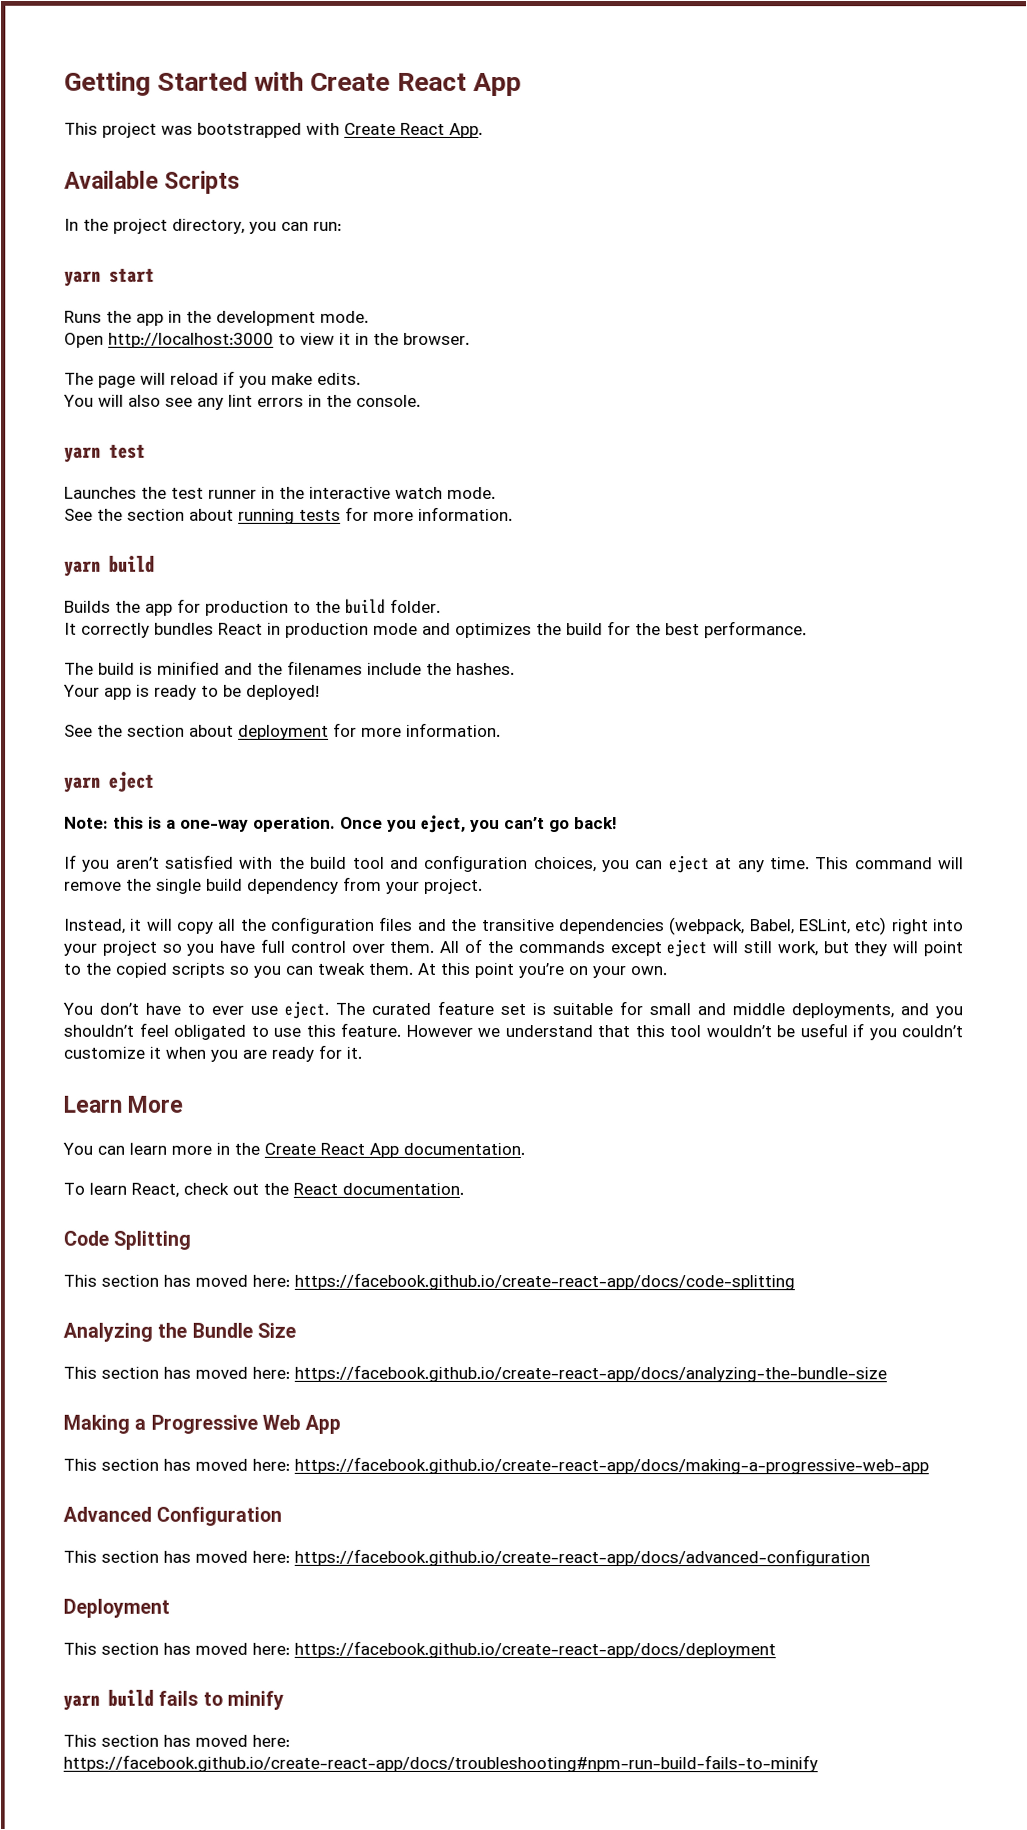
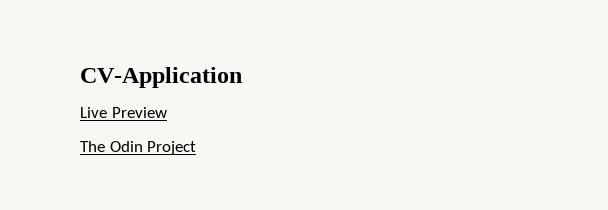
- Getting Started with Create React App
- This project was bootstrapped with Create React App.
- Available Scripts
- In the project directory, you can run:
- yarn start
- Runs the app in the development mode.
- Open http://localhost:3000 to view it in the browser.
- The page will reload if you make edits.
- You will also see any lint errors in the console.
- yarn test
- Launches the test runner in the interactive watch mode.
- See the section about running tests for more information.
- yarn build
- Builds the app for production to the build folder.
- It correctly bundles React in production mode and optimizes the build for the best performance.
- The build is minified and the filenames include the hashes.
- Your app is ready to be deployed!
- See the section about deployment for more information.
- yarn eject
- Note: this is a one-way operation. Once you eject, you can’t go back!
- If you aren’t satisfied with the build tool and configuration choices, you can eject at any time. This command will remove the single build dependency from your project.
- Instead, it will copy all the configuration files and the transitive dependencies (webpack, Babel, ESLint, etc) right into your project so you have full control over them. All of the commands except eject will still work, but they will point to the copied scripts so you can tweak them. At this point you’re on your own.
- You don’t have to ever use eject. The curated feature set is suitable for small and middle deployments, and you shouldn’t feel obligated to use this feature. However we understand that this tool wouldn’t be useful if you couldn’t customize it when you are ready for it.
- Learn More
- You can learn more in the Create React App documentation.
- To learn React, check out the React documentation.
- Code Splitting
- This section has moved here: https://facebook.github.io/create-react-app/docs/code-splitting
- Analyzing the Bundle Size
- This section has moved here: https://facebook.github.io/create-react-app/docs/analyzing-the-bundle-size
- Making a Progressive Web App
- This section has moved here: https://facebook.github.io/create-react-app/docs/making-a-progressive-web-app
- Advanced Configuration
- This section has moved here: https://facebook.github.io/create-react-app/docs/advanced-configuration
- Deployment
- This section has moved here: https://facebook.github.io/create-react-app/docs/deployment
- yarn build fails to minify
- This section has moved here: https://facebook.github.io/create-react-app/docs/troubleshooting#npm-run-build-fails-to-minify
+ CV-Application
+ Live Preview
+ The Odin Project

